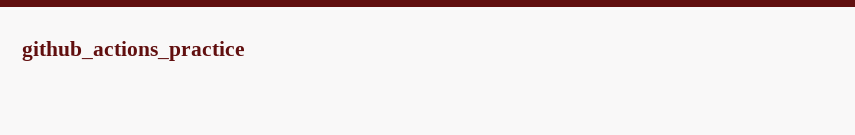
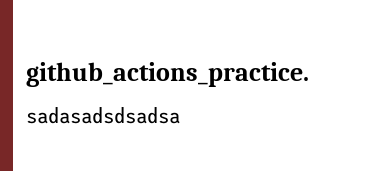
- github_actions_practice
+ github_actions_practice.
+ sadasadsdsadsa

